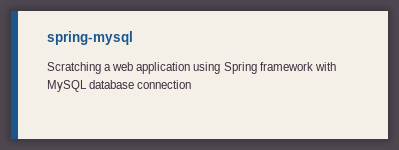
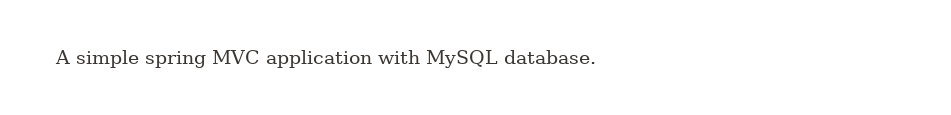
- spring-mysql
- Scratching a web application using Spring framework with MySQL database connection
+ A simple spring MVC application with MySQL database.

